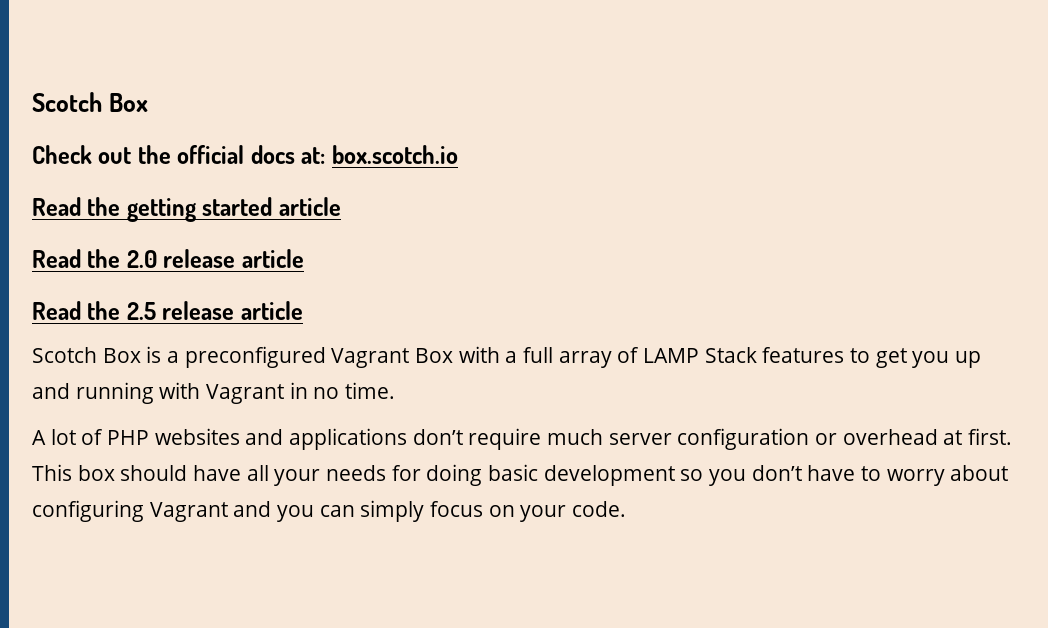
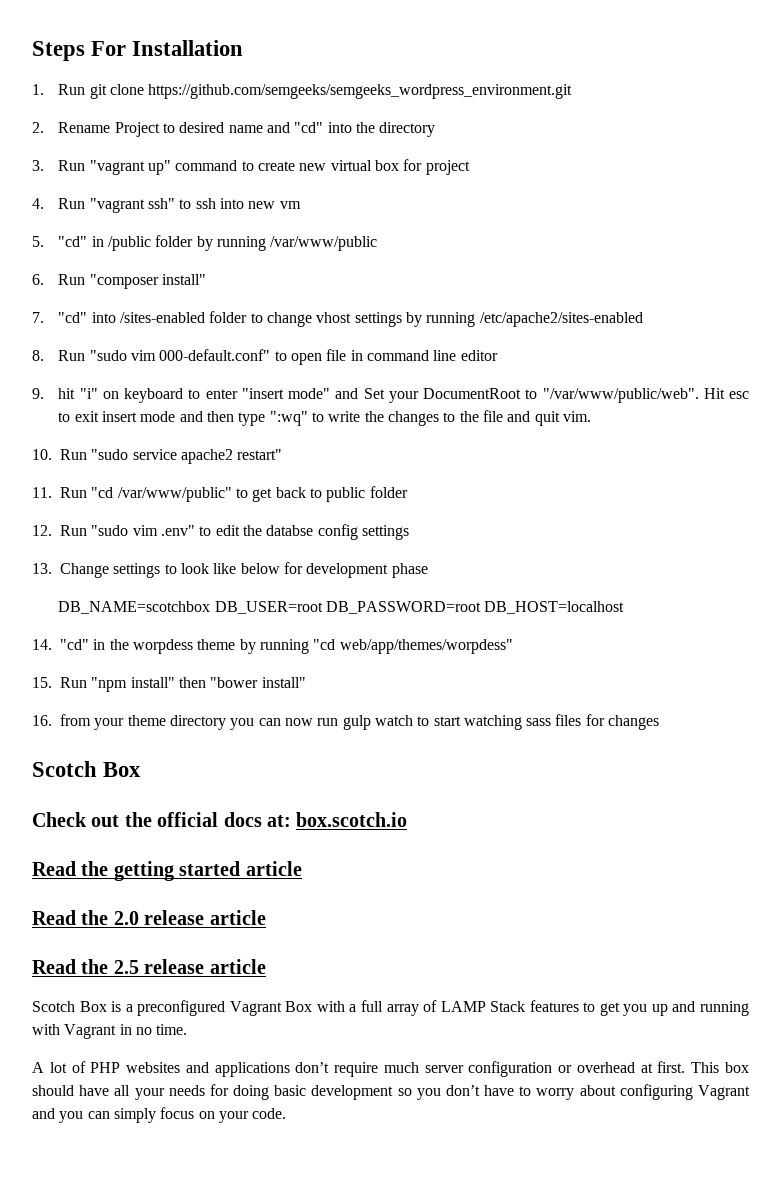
+ Steps For Installation
+ 1. Run git clone https://github.com/semgeeks/semgeeks_wordpress_environment.git
+ 2. Rename Project to desired name and "cd" into the directory
+ 3. Run "vagrant up" command to create new virtual box for project
+ 4. Run "vagrant ssh" to ssh into new vm
+ 5. "cd" in /public folder by running /var/www/public
+ 6. Run "composer install"
+ 7. "cd" into /sites-enabled folder to change vhost settings by running /etc/apache2/sites-enabled
+ 8. Run "sudo vim 000-default.conf" to open file in command line editor
+ 9. hit "i" on keyboard to enter "insert mode" and Set your DocumentRoot to "/var/www/public/web". Hit esc to exit insert mode and then type ":wq" to write the changes to the file and quit vim.
+ 10. Run "sudo service apache2 restart"
+ 11. Run "cd /var/www/public" to get back to public folder
+ 12. Run "sudo vim .env" to edit the databse config settings
+ 13. Change settings to look like below for development phase
+ DB_NAME=scotchbox DB_USER=root DB_PASSWORD=root DB_HOST=localhost
+ 14. "cd" in the worpdess theme by running "cd web/app/themes/worpdess"
+ 15. Run "npm install" then "bower install"
+ 16. from your theme directory you can now run gulp watch to start watching sass files for changes

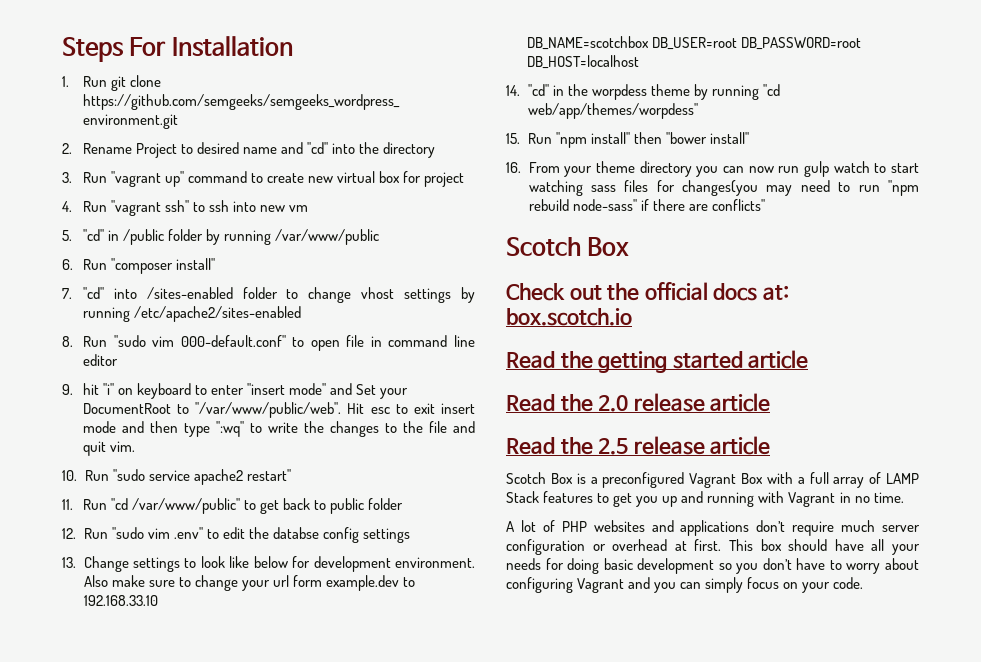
- 13. Change settings to look like below for development phase
+ 13. Change settings to look like below for development environment. Also make sure to change your url form example.dev to 192.168.33.10
- 16. from your theme directory you can now run gulp watch to start watching sass files for changes
+ 16. From your theme directory you can now run gulp watch to start watching sass files for changes(you may need to run "npm rebuild node-sass" if there are conflicts"

